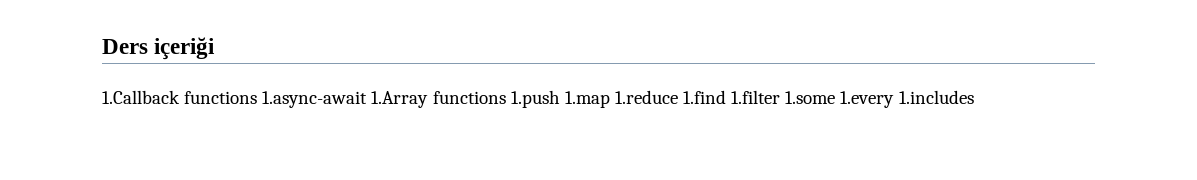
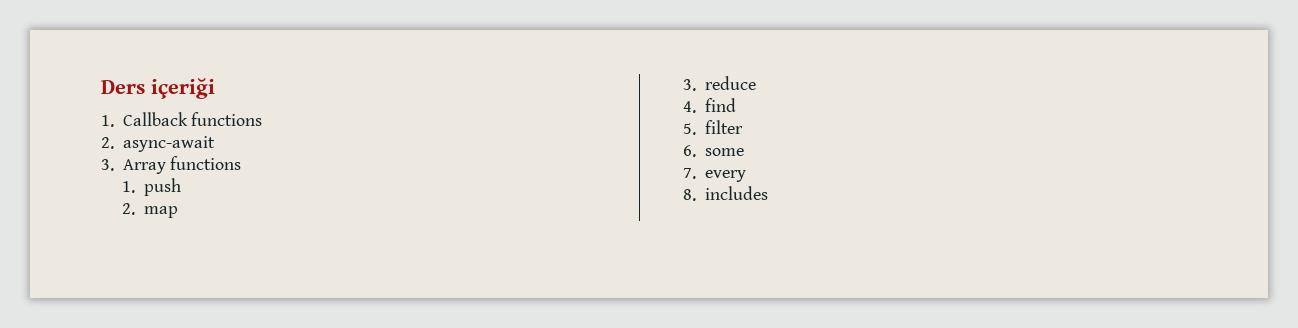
- 1.Callback functions 1.async-await 1.Array functions 1.push 1.map 1.reduce 1.find 1.filter 1.some 1.every 1.includes
+ 1. Callback functions
+ 2. async-await
+ 3. Array functions
+ 1. push
+ 2. map
+ 3. reduce
+ 4. find
+ 5. filter
+ 6. some
+ 7. every
+ 8. includes

